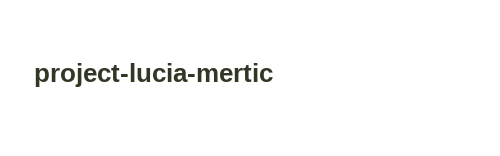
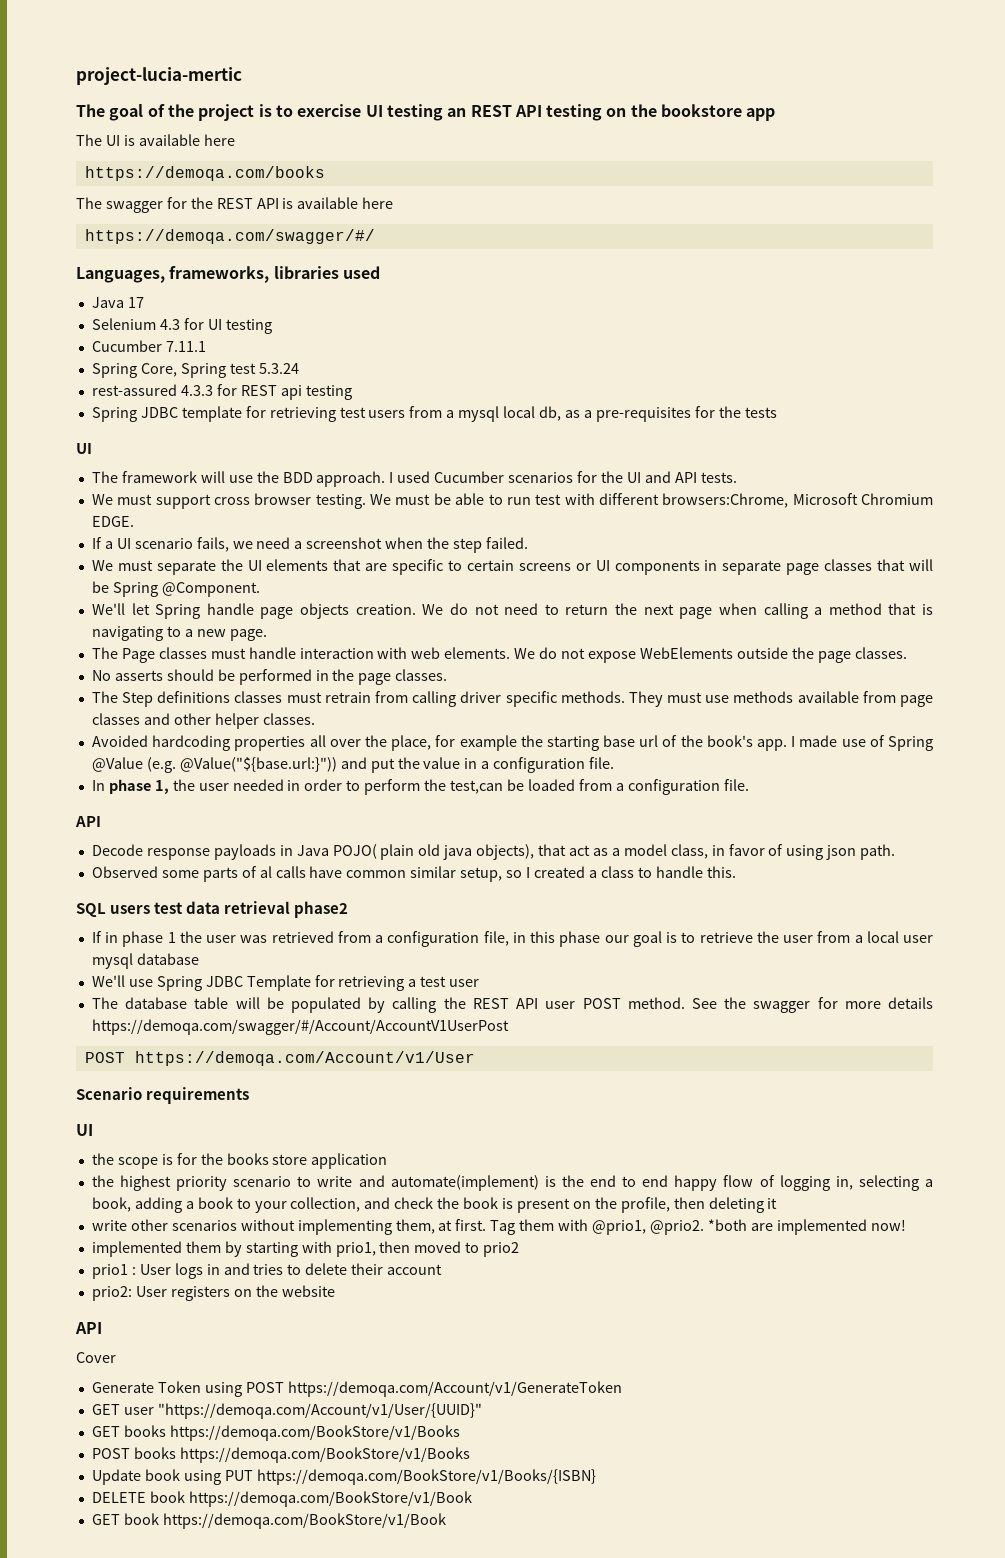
+ The goal of the project is to exercise UI testing an REST API testing on the bookstore app
+ The UI is available here
+ https://demoqa.com/books
+ The swagger for the REST API is available here
+ https://demoqa.com/swagger/#/
+ Languages, frameworks, libraries used
+ Java 17
+ Selenium 4.3 for UI testing
+ Cucumber 7.11.1
+ Spring Core, Spring test 5.3.24
+ rest-assured 4.3.3 for REST api testing
+ Spring JDBC template for retrieving test users from a mysql local db, as a pre-requisites for the tests
+ UI
+ The framework will use the BDD approach. I used Cucumber scenarios for the UI and API tests.
+ We must support cross browser testing. We must be able to run test with different browsers:Chrome, Microsoft Chromium EDGE.
+ If a UI scenario fails, we need a screenshot when the step failed.
+ We must separate the UI elements that are specific to certain screens or UI components in separate page classes that will be Spring @Component.
+ We'll let Spring handle page objects creation. We do not need to return the next page when calling a method that is navigating to a new page.
+ The Page classes must handle interaction with web elements. We do not expose WebElements outside the page classes.
+ No asserts should be performed in the page classes.
+ The Step definitions classes must retrain from calling driver specific methods. They must use methods available from page classes and other helper classes.
+ Avoided hardcoding properties all over the place, for example the starting base url of the book's app. I made use of Spring @Value (e.g. @Value("${base.url:}")) and put the value in a configuration file.
+ In phase 1, the user needed in order to perform the test,can be loaded from a configuration file.
+ API
+ Decode response payloads in Java POJO( plain old java objects), that act as a model class, in favor of using json path.
+ Observed some parts of al calls have common similar setup, so I created a class to handle this.
+ SQL users test data retrieval phase2
+ If in phase 1 the user was retrieved from a configuration file, in this phase our goal is to retrieve the user from a local user mysql database
+ We'll use Spring JDBC Template for retrieving a test user
+ The database table will be populated by calling the REST API user POST method. See the swagger for more details https://demoqa.com/swagger/#/Account/AccountV1UserPost
+ POST https://demoqa.com/Account/v1/User
+ Scenario requirements
+ UI
+ the scope is for the books store application
+ the highest priority scenario to write and automate(implement) is the end to end happy flow of logging in, selecting a book, adding a book to your collection, and check the book is present on the profile, then deleting it
+ write other scenarios without implementing them, at first. Tag them with @prio1, @prio2. *both are implemented now!
+ implemented them by starting with prio1, then moved to prio2
+ prio1 : User logs in and tries to delete their account
+ prio2: User registers on the website
+ API
+ Cover
+ Generate Token using POST https://demoqa.com/Account/v1/GenerateToken
+ GET user "https://demoqa.com/Account/v1/User/{UUID}"
+ GET books https://demoqa.com/BookStore/v1/Books
+ POST books https://demoqa.com/BookStore/v1/Books
+ Update book using PUT https://demoqa.com/BookStore/v1/Books/{ISBN}
+ DELETE book https://demoqa.com/BookStore/v1/Book
+ GET book https://demoqa.com/BookStore/v1/Book

